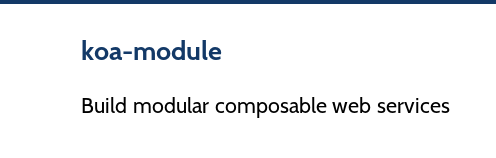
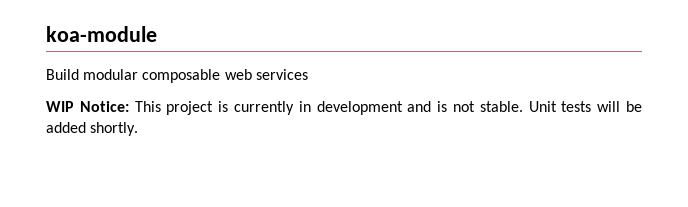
+ WIP Notice: This project is currently in development and is not stable. Unit tests will be added shortly.

